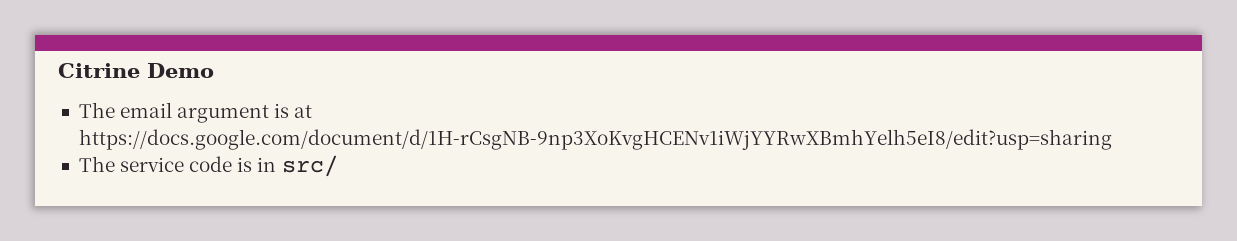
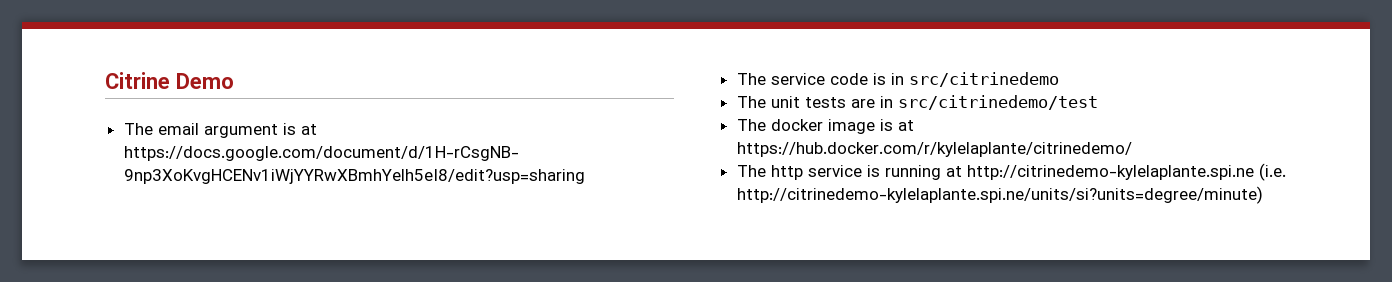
- The service code is in src/
+ The service code is in src/citrinedemo
+ The unit tests are in src/citrinedemo/test
+ The docker image is at https://hub.docker.com/r/kylelaplante/citrinedemo/
+ The http service is running at http://citrinedemo-kylelaplante.spi.ne (i.e. http://citrinedemo-kylelaplante.spi.ne/units/si?units=degree/minute)

